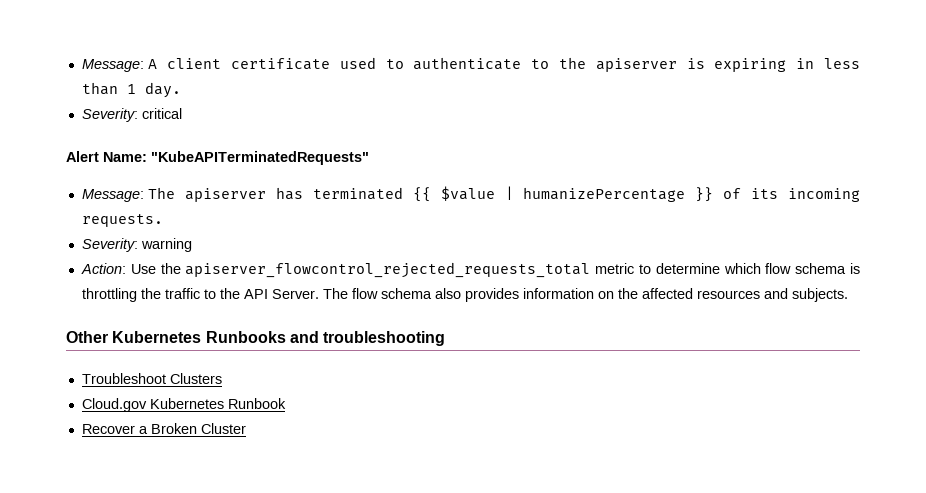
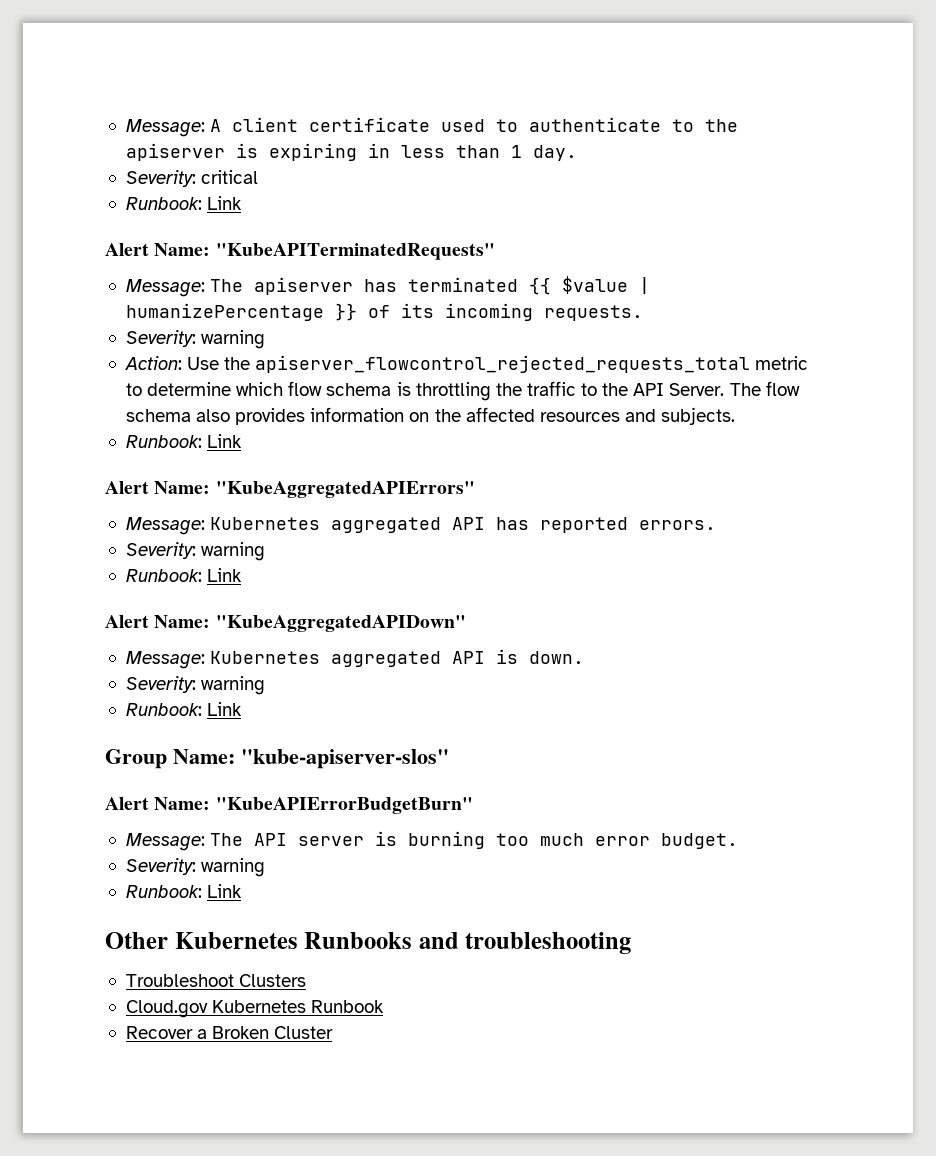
  Severity: critical
+ Runbook: Link
  The flow schema also provides information on the affected resources and subjects.
+ Runbook: Link
+ Alert Name: "KubeAggregatedAPIErrors"
+ Message: Kubernetes aggregated API has reported errors.
+ Severity: warning
+ Runbook: Link
+ Alert Name: "KubeAggregatedAPIDown"
+ Message: Kubernetes aggregated API is down.
+ Severity: warning
+ Runbook: Link
+ Group Name: "kube-apiserver-slos"
+ Alert Name: "KubeAPIErrorBudgetBurn"
+ Message: The API server is burning too much error budget.
+ Severity: warning
+ Runbook: Link

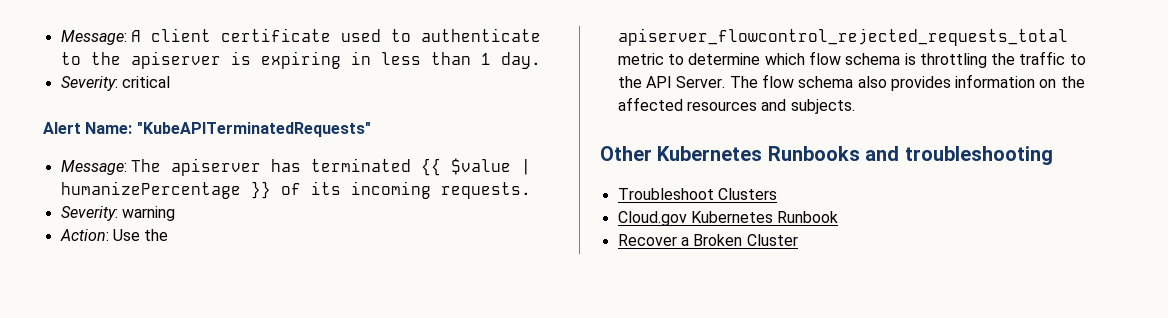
  Severity: critical
- Runbook: Link
  The flow schema also provides information on the affected resources and subjects.
- Runbook: Link
- Alert Name: "KubeAggregatedAPIErrors"
- Message: Kubernetes aggregated API has reported errors.
- Severity: warning
- Runbook: Link
- Alert Name: "KubeAggregatedAPIDown"
- Message: Kubernetes aggregated API is down.
- Severity: warning
- Runbook: Link
- Group Name: "kube-apiserver-slos"
- Alert Name: "KubeAPIErrorBudgetBurn"
- Message: The API server is burning too much error budget.
- Severity: warning
- Runbook: Link

